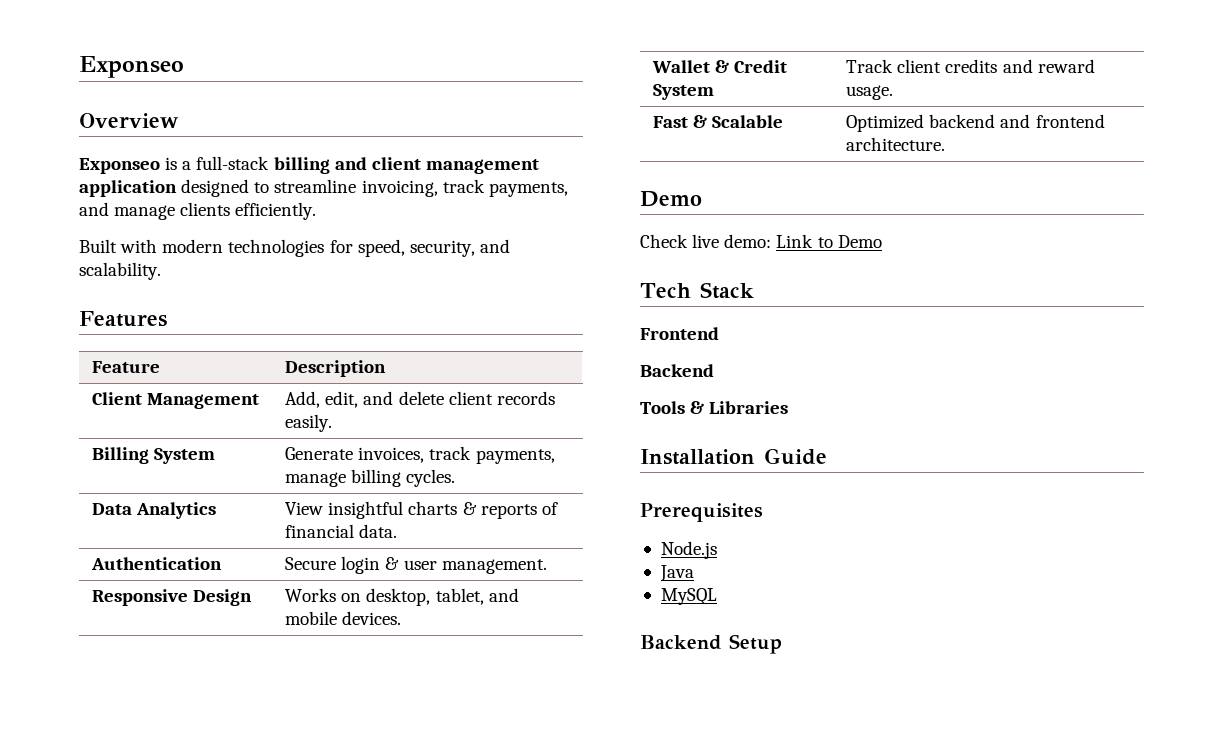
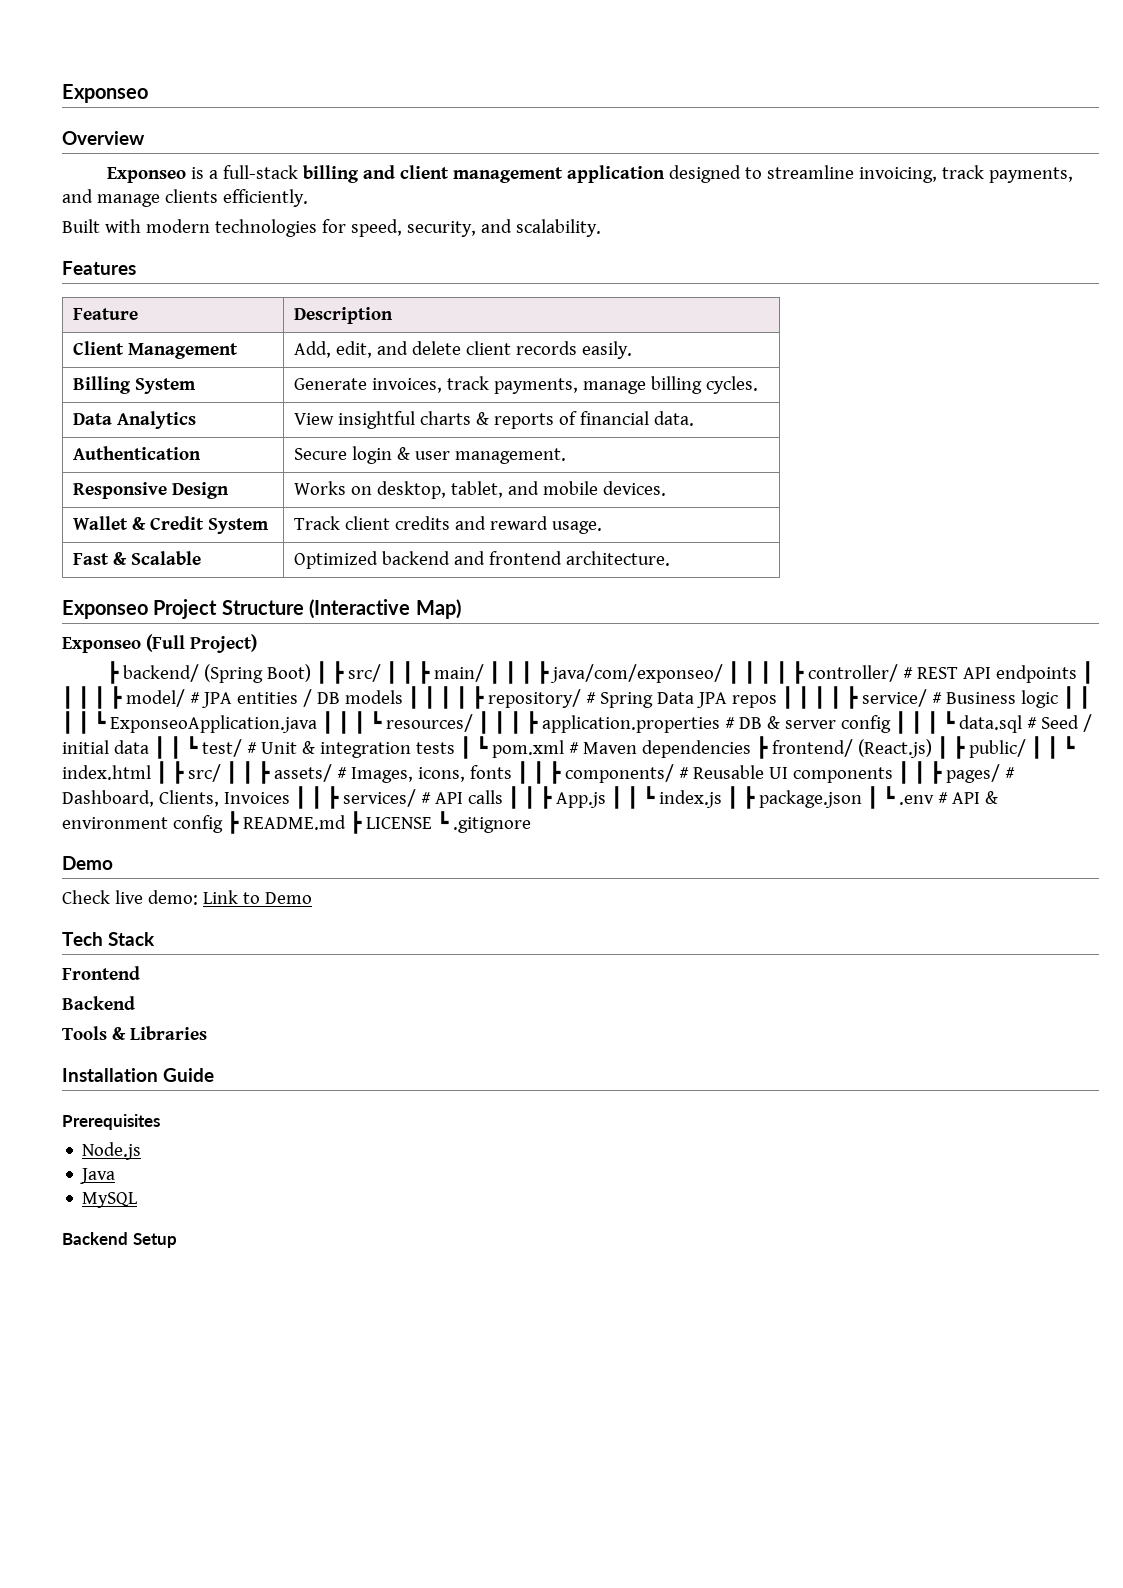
+ Exponseo Project Structure (Interactive Map)
+ Exponseo (Full Project)
+ ┣ backend/ (Spring Boot) ┃ ┣ src/ ┃ ┃ ┣ main/ ┃ ┃ ┃ ┣ java/com/exponseo/ ┃ ┃ ┃ ┃ ┣ controller/ # REST API endpoints ┃ ┃ ┃ ┃ ┣ model/ # JPA entities / DB models ┃ ┃ ┃ ┃ ┣ repository/ # Spring Data JPA repos ┃ ┃ ┃ ┃ ┣ service/ # Business logic ┃ ┃ ┃ ┃ ┗ ExponseoApplication.java ┃ ┃ ┃ ┗ resources/ ┃ ┃ ┃ ┣ application.properties # DB & server config ┃ ┃ ┃ ┗ data.sql # Seed / initial data ┃ ┃ ┗ test/ # Unit & integration tests ┃ ┗ pom.xml # Maven dependencies ┣ frontend/ (React.js) ┃ ┣ public/ ┃ ┃ ┗ index.html ┃ ┣ src/ ┃ ┃ ┣ assets/ # Images, icons, fonts ┃ ┃ ┣ components/ # Reusable UI components ┃ ┃ ┣ pages/ # Dashboard, Clients, Invoices ┃ ┃ ┣ services/ # API calls ┃ ┃ ┣ App.js ┃ ┃ ┗ index.js ┃ ┣ package.json ┃ ┗ .env # API & environment config ┣ README.md ┣ LICENSE ┗ .gitignore

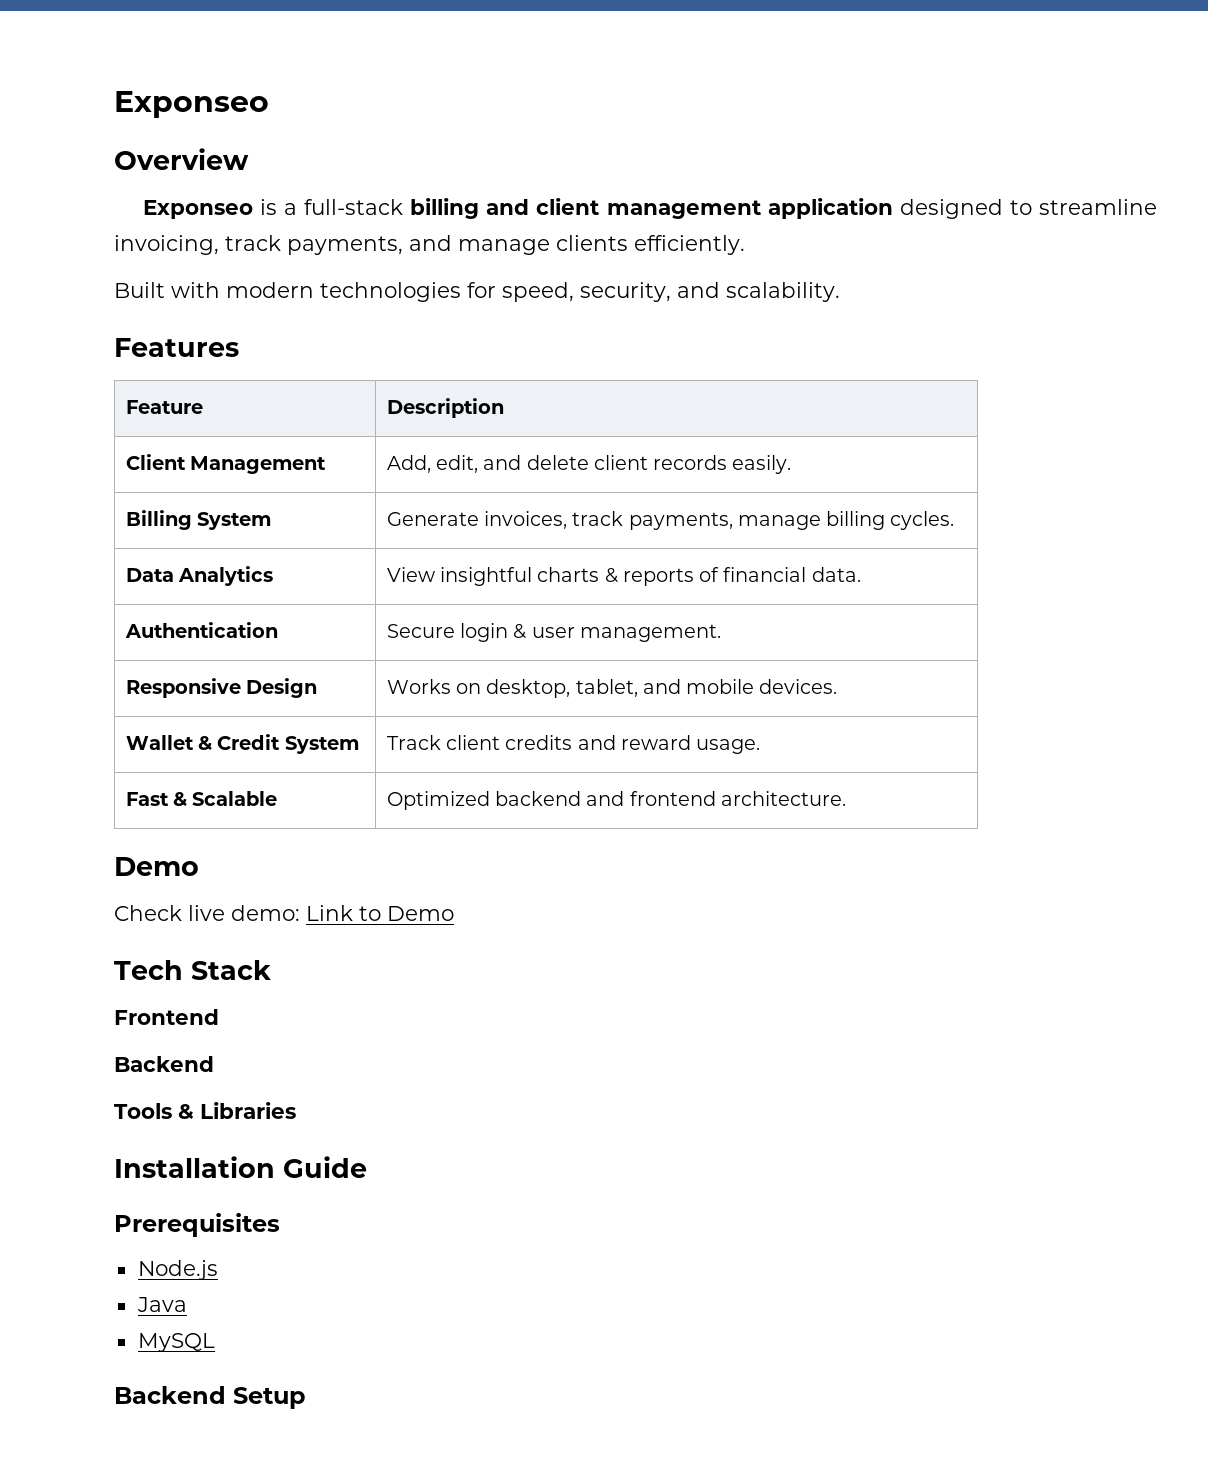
- Exponseo Project Structure (Interactive Map)
- Exponseo (Full Project)
- ┣ backend/ (Spring Boot) ┃ ┣ src/ ┃ ┃ ┣ main/ ┃ ┃ ┃ ┣ java/com/exponseo/ ┃ ┃ ┃ ┃ ┣ controller/ # REST API endpoints ┃ ┃ ┃ ┃ ┣ model/ # JPA entities / DB models ┃ ┃ ┃ ┃ ┣ repository/ # Spring Data JPA repos ┃ ┃ ┃ ┃ ┣ service/ # Business logic ┃ ┃ ┃ ┃ ┗ ExponseoApplication.java ┃ ┃ ┃ ┗ resources/ ┃ ┃ ┃ ┣ application.properties # DB & server config ┃ ┃ ┃ ┗ data.sql # Seed / initial data ┃ ┃ ┗ test/ # Unit & integration tests ┃ ┗ pom.xml # Maven dependencies ┣ frontend/ (React.js) ┃ ┣ public/ ┃ ┃ ┗ index.html ┃ ┣ src/ ┃ ┃ ┣ assets/ # Images, icons, fonts ┃ ┃ ┣ components/ # Reusable UI components ┃ ┃ ┣ pages/ # Dashboard, Clients, Invoices ┃ ┃ ┣ services/ # API calls ┃ ┃ ┣ App.js ┃ ┃ ┗ index.js ┃ ┣ package.json ┃ ┗ .env # API & environment config ┣ README.md ┣ LICENSE ┗ .gitignore

